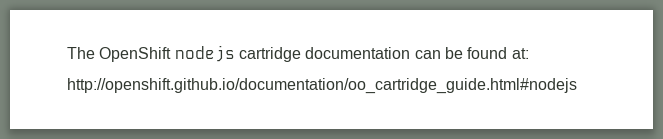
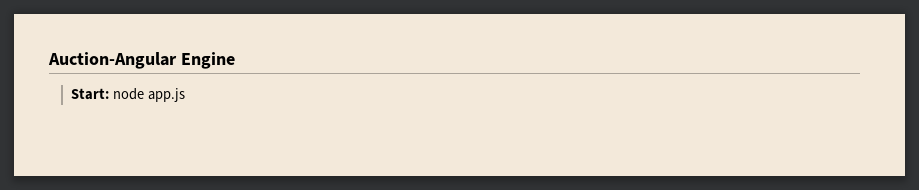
- The OpenShift nodejs cartridge documentation can be found at:
- http://openshift.github.io/documentation/oo_cartridge_guide.html#nodejs
+ Auction-Angular Engine
+ Start: node app.js

